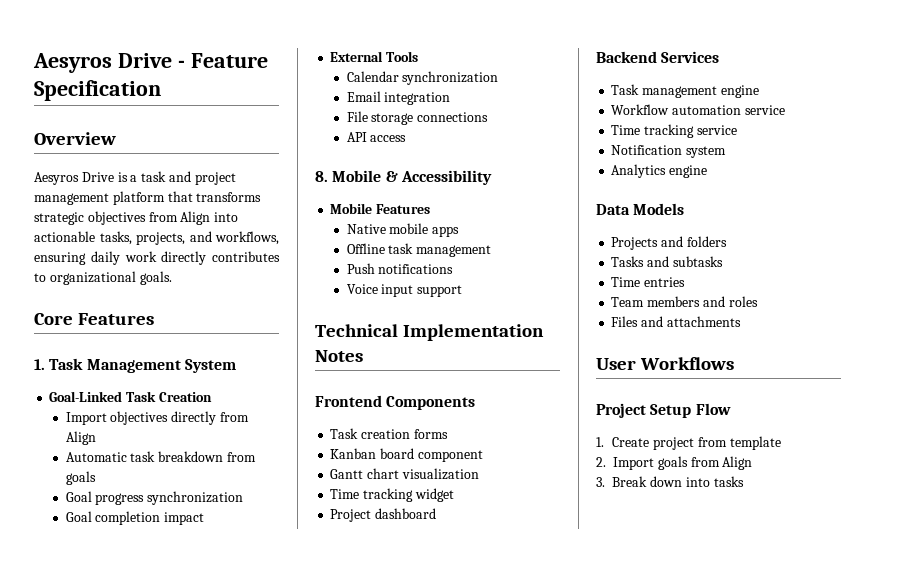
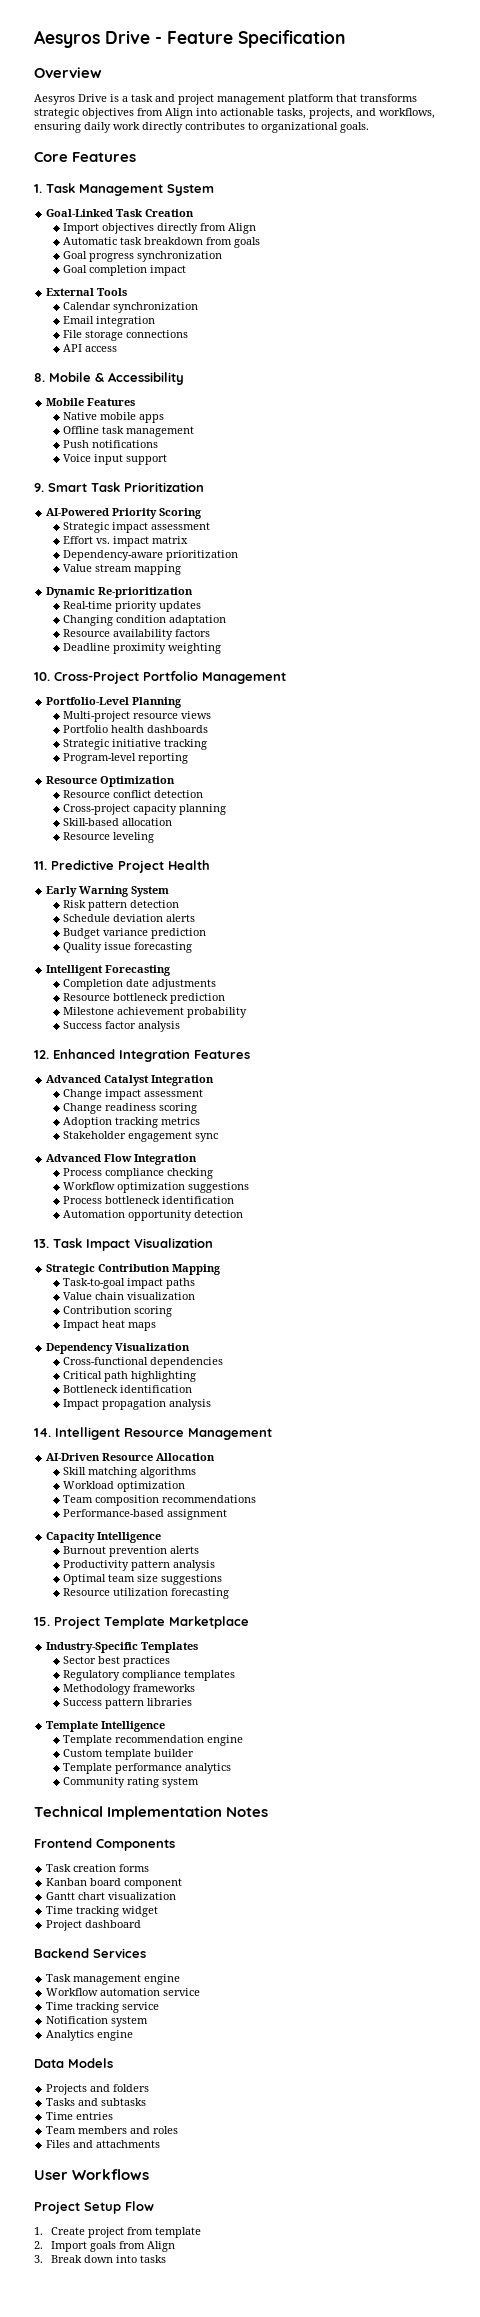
+ 9. Smart Task Prioritization
+ AI-Powered Priority Scoring
+ Strategic impact assessment
+ Effort vs. impact matrix
+ Dependency-aware prioritization
+ Value stream mapping
+ Dynamic Re-prioritization
+ Real-time priority updates
+ Changing condition adaptation
+ Resource availability factors
+ Deadline proximity weighting
+ 10. Cross-Project Portfolio Management
+ Portfolio-Level Planning
+ Multi-project resource views
+ Portfolio health dashboards
+ Strategic initiative tracking
+ Program-level reporting
+ Resource Optimization
+ Resource conflict detection
+ Cross-project capacity planning
+ Skill-based allocation
+ Resource leveling
+ 11. Predictive Project Health
+ Early Warning System
+ Risk pattern detection
+ Schedule deviation alerts
+ Budget variance prediction
+ Quality issue forecasting
+ Intelligent Forecasting
+ Completion date adjustments
+ Resource bottleneck prediction
+ Milestone achievement probability
+ Success factor analysis
+ 12. Enhanced Integration Features
+ Advanced Catalyst Integration
+ Change impact assessment
+ Change readiness scoring
+ Adoption tracking metrics
+ Stakeholder engagement sync
+ Advanced Flow Integration
+ Process compliance checking
+ Workflow optimization suggestions
+ Process bottleneck identification
+ Automation opportunity detection
+ 13. Task Impact Visualization
+ Strategic Contribution Mapping
+ Task-to-goal impact paths
+ Value chain visualization
+ Contribution scoring
+ Impact heat maps
+ Dependency Visualization
+ Cross-functional dependencies
+ Critical path highlighting
+ Bottleneck identification
+ Impact propagation analysis
+ 14. Intelligent Resource Management
+ AI-Driven Resource Allocation
+ Skill matching algorithms
+ Workload optimization
+ Team composition recommendations
+ Performance-based assignment
+ Capacity Intelligence
+ Burnout prevention alerts
+ Productivity pattern analysis
+ Optimal team size suggestions
+ Resource utilization forecasting
+ 15. Project Template Marketplace
+ Industry-Specific Templates
+ Sector best practices
+ Regulatory compliance templates
+ Methodology frameworks
+ Success pattern libraries
+ Template Intelligence
+ Template recommendation engine
+ Custom template builder
+ Template performance analytics
+ Community rating system

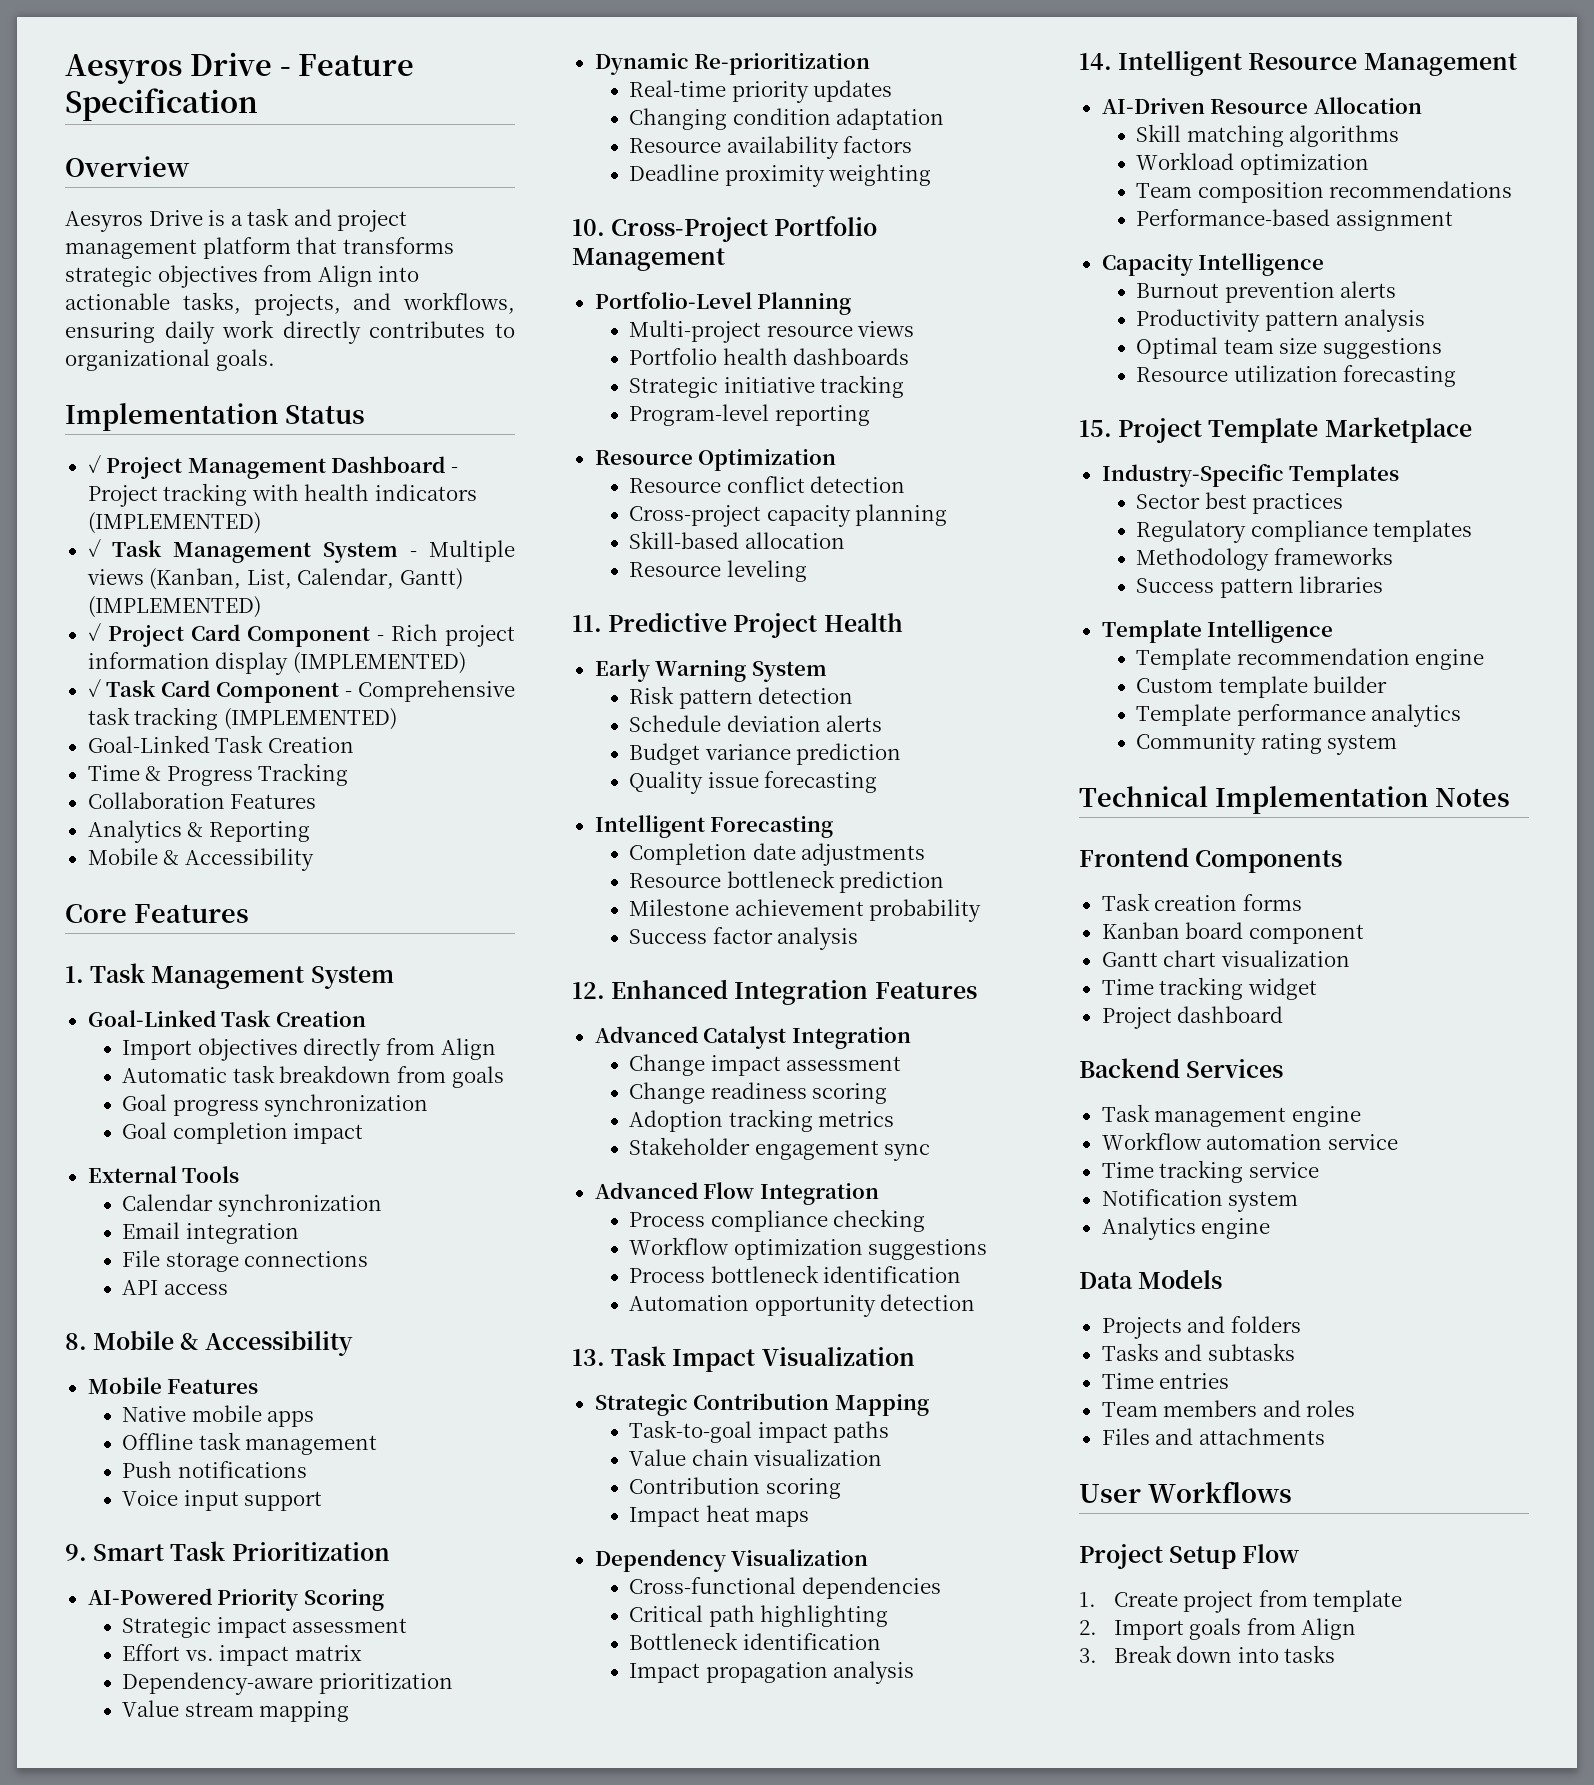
+ Implementation Status
+ ✓ Project Management Dashboard - Project tracking with health indicators (IMPLEMENTED)
+ ✓ Task Management System - Multiple views (Kanban, List, Calendar, Gantt) (IMPLEMENTED)
+ ✓ Project Card Component - Rich project information display (IMPLEMENTED)
+ ✓ Task Card Component - Comprehensive task tracking (IMPLEMENTED)
+ Goal-Linked Task Creation
+ Time & Progress Tracking
+ Collaboration Features
+ Analytics & Reporting
+ Mobile & Accessibility

